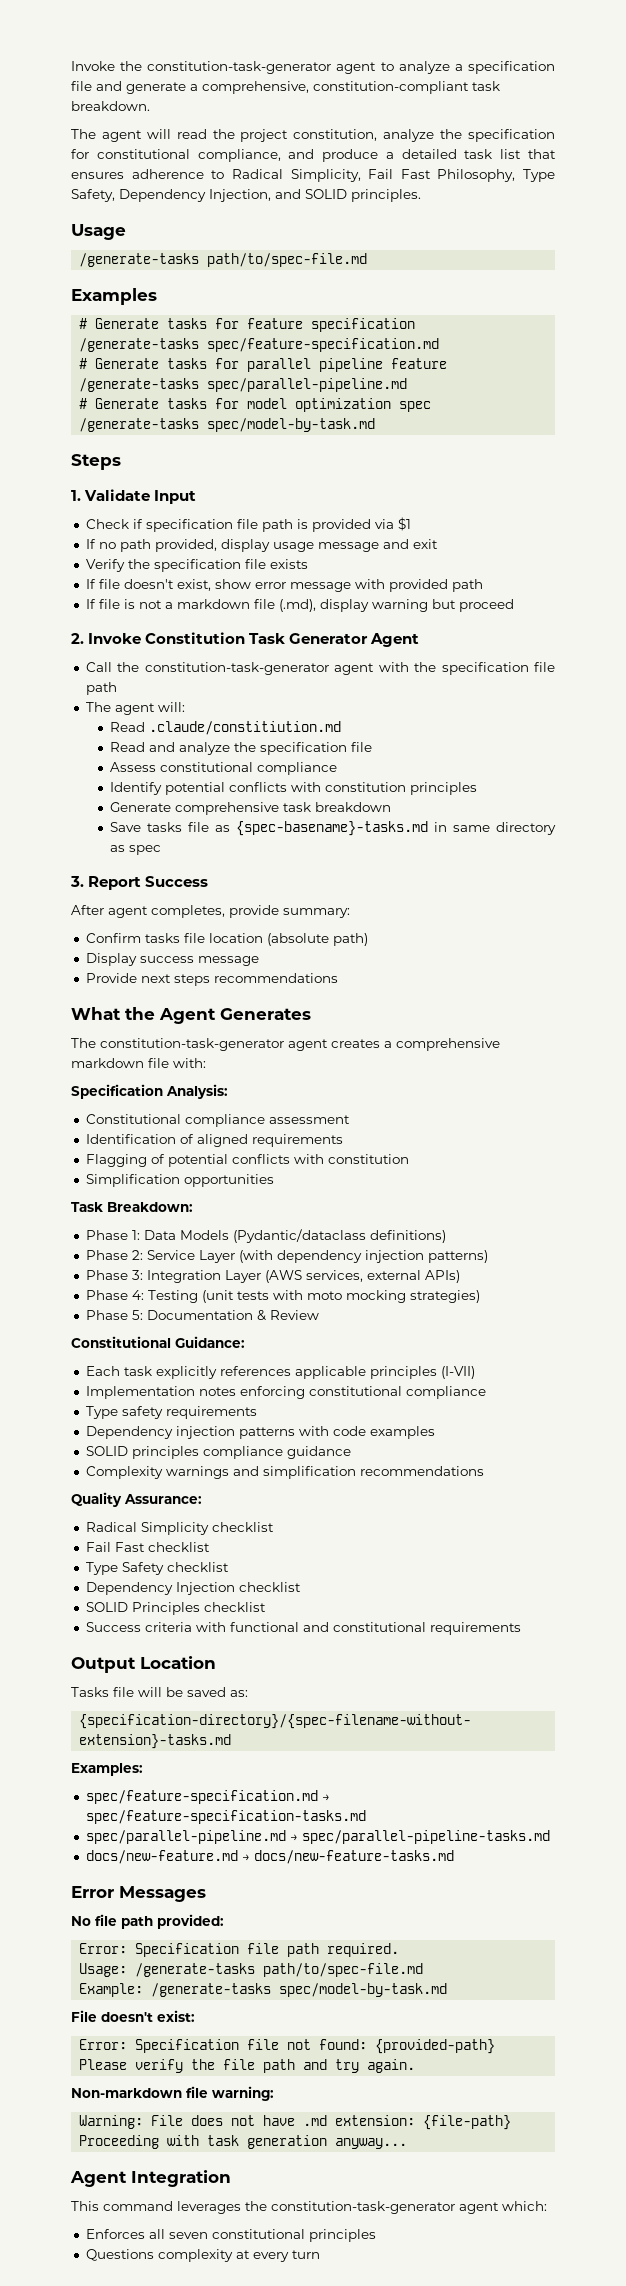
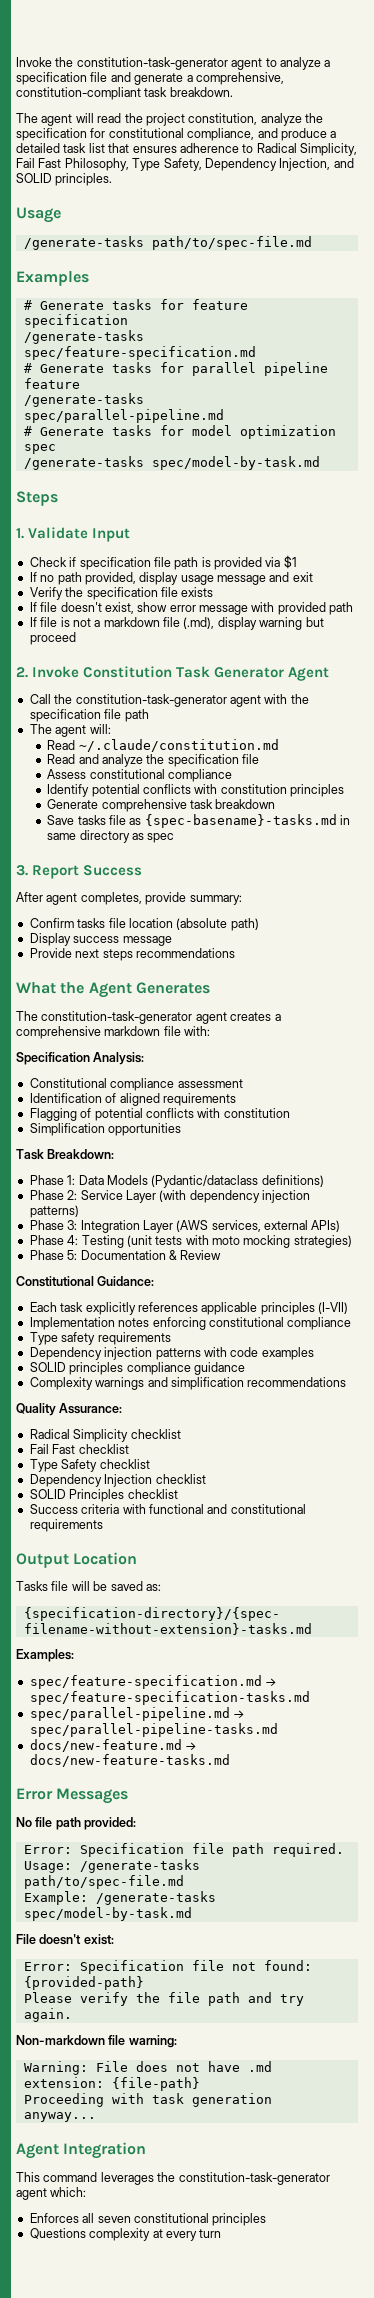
- Read .claude/constitiution.md
+ Read ~/.claude/constitution.md

